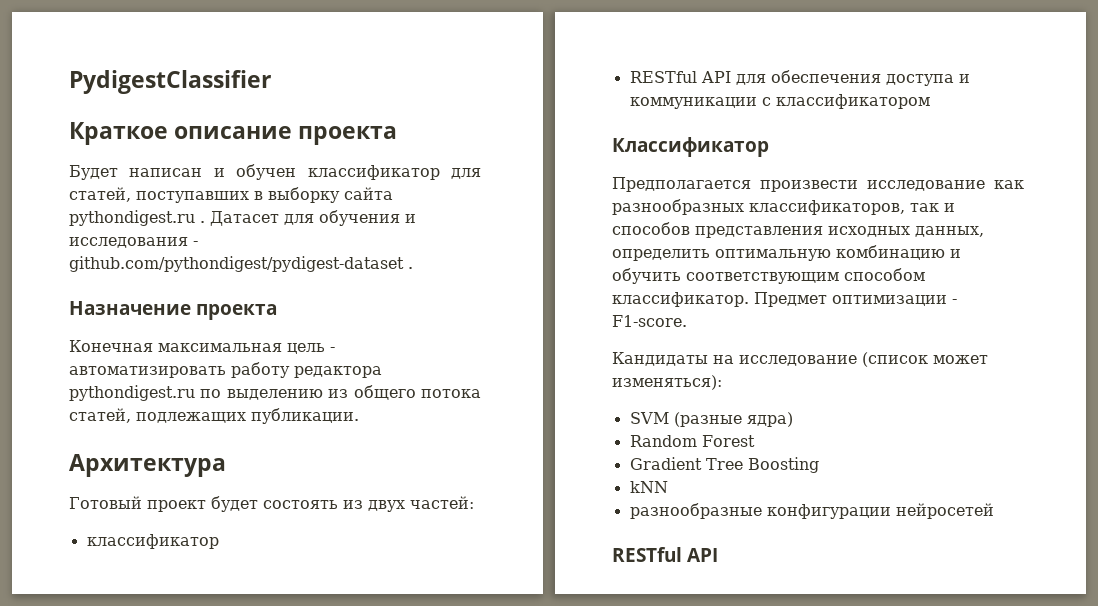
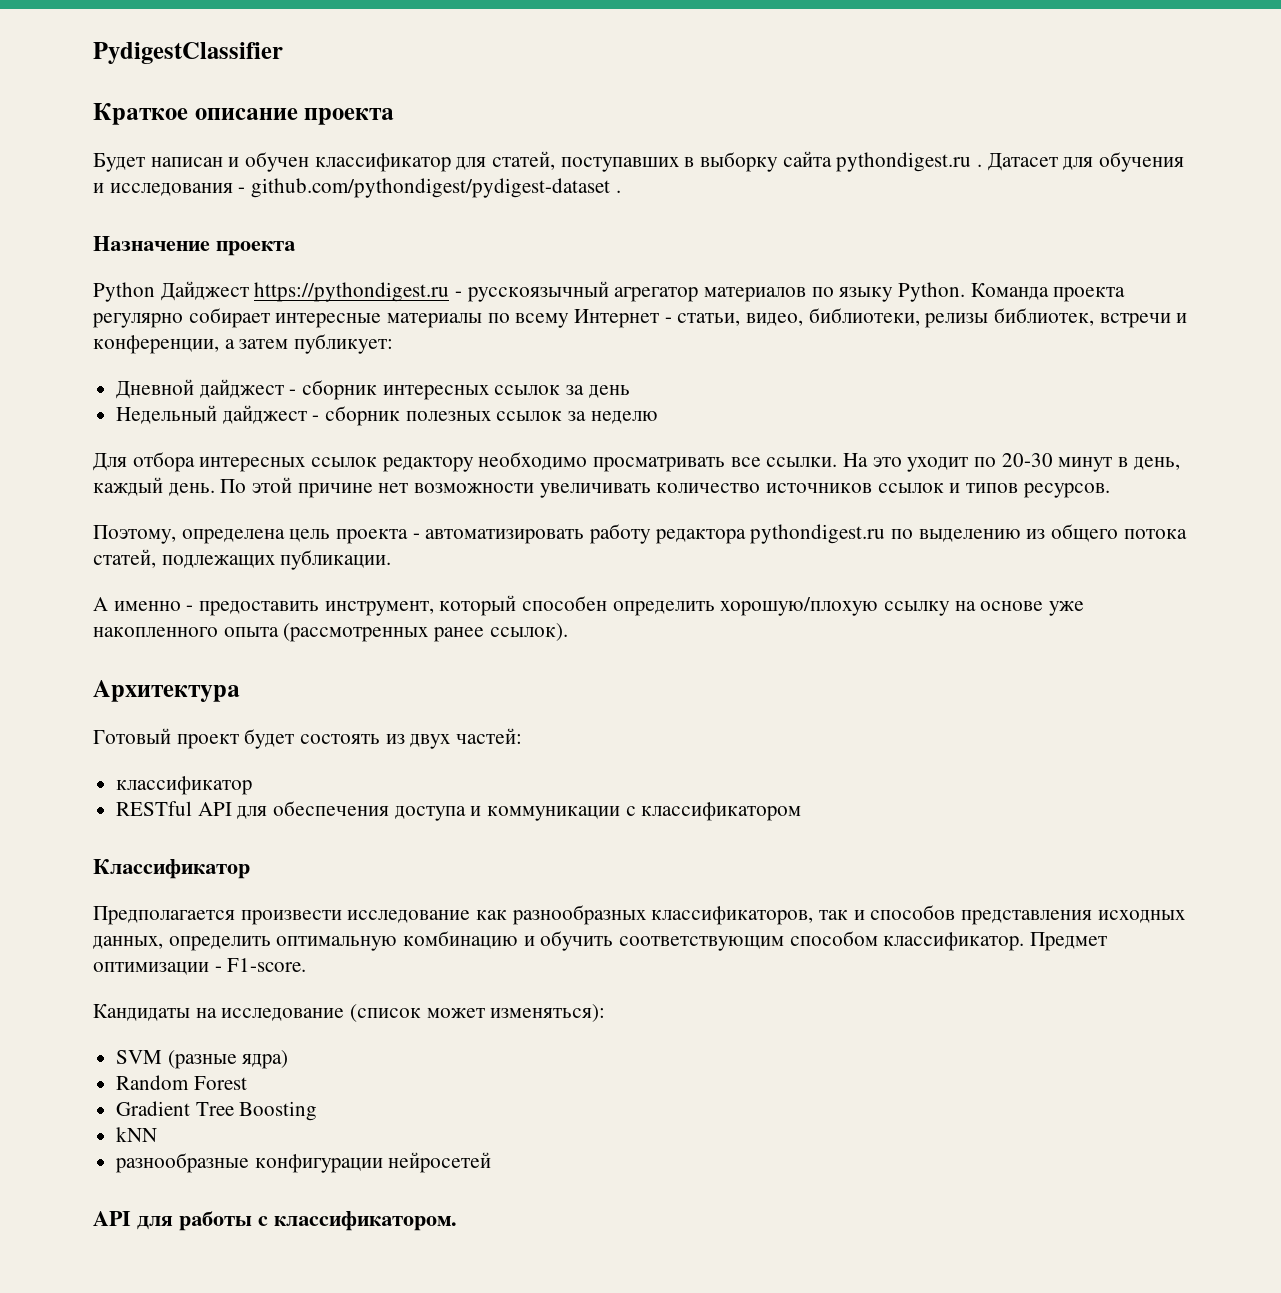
- Конечная максимальная цель - автоматизировать работу редактора pythondigest.ru по выделению из общего потока статей, подлежащих публикации.
+ Python Дайджест https://pythondigest.ru - русскоязычный агрегатор материалов по языку Python. Команда проекта регулярно собирает интересные материалы по всему Интернет - статьи, видео, библиотеки, релизы библиотек, встречи и конференции, а затем публикует:
+ Дневной дайджест - сборник интересных ссылок за день
+ Недельный дайджест - сборник полезных ссылок за неделю
+ Для отбора интересных ссылок редактору необходимо просматривать все ссылки. На это уходит по 20-30 минут в день, каждый день. По этой причине нет возможности увеличивать количество источников ссылок и типов ресурсов.
+ Поэтому, определена цель проекта - автоматизировать работу редактора pythondigest.ru по выделению из общего потока статей, подлежащих публикации.
+ А именно - предоставить инструмент, который способен определить хорошую/плохую ссылку на основе уже накопленного опыта (рассмотренных ранее ссылок).
  разнообразные конфигурации нейросетей
- RESTful API
+ API для работы с классификатором.

